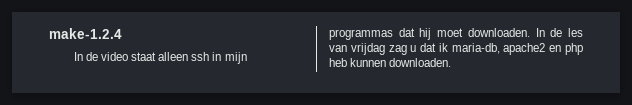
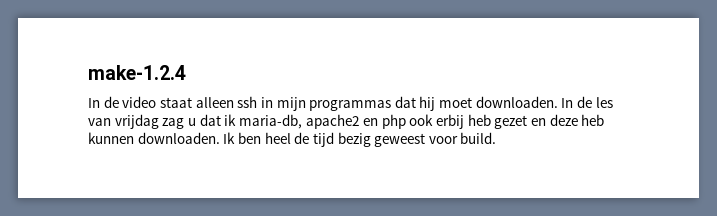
- In de les van vrijdag zag u dat ik maria-db, apache2 en php heb kunnen downloaden.
+ In de les van vrijdag zag u dat ik maria-db, apache2 en php ook erbij heb gezet en deze heb kunnen downloaden. Ik ben heel de tijd bezig geweest voor build.

